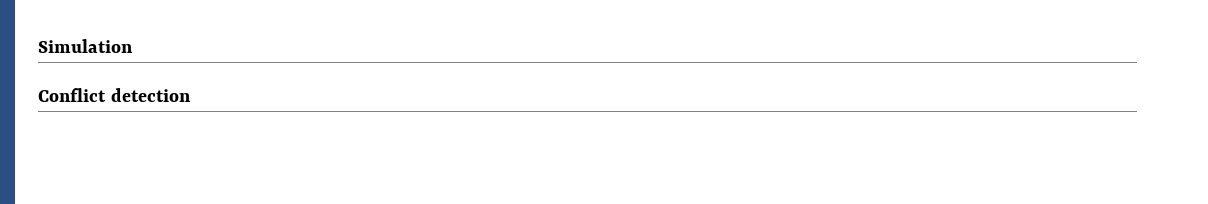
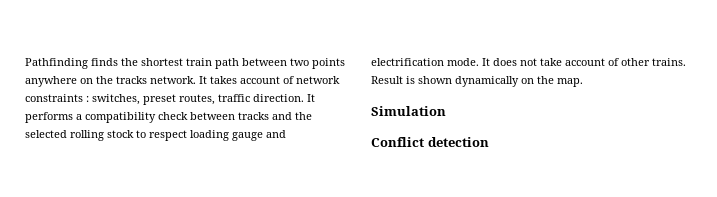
+ Pathfinding finds the shortest train path between two points anywhere on the tracks network. It takes account of network constraints : switches, preset routes, traffic direction. It performs a compatibility check between tracks and the selected rolling stock to respect loading gauge and electrification mode. It does not take account of other trains. Result is shown dynamically on the map.

